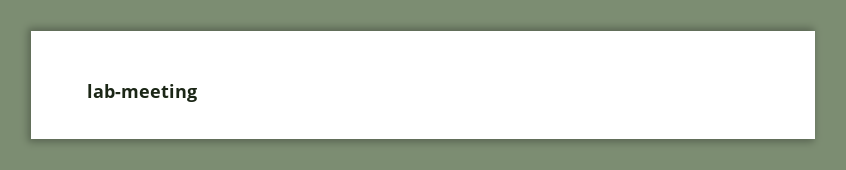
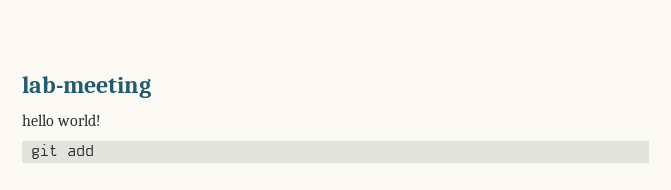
+ hello world!
+ git add

